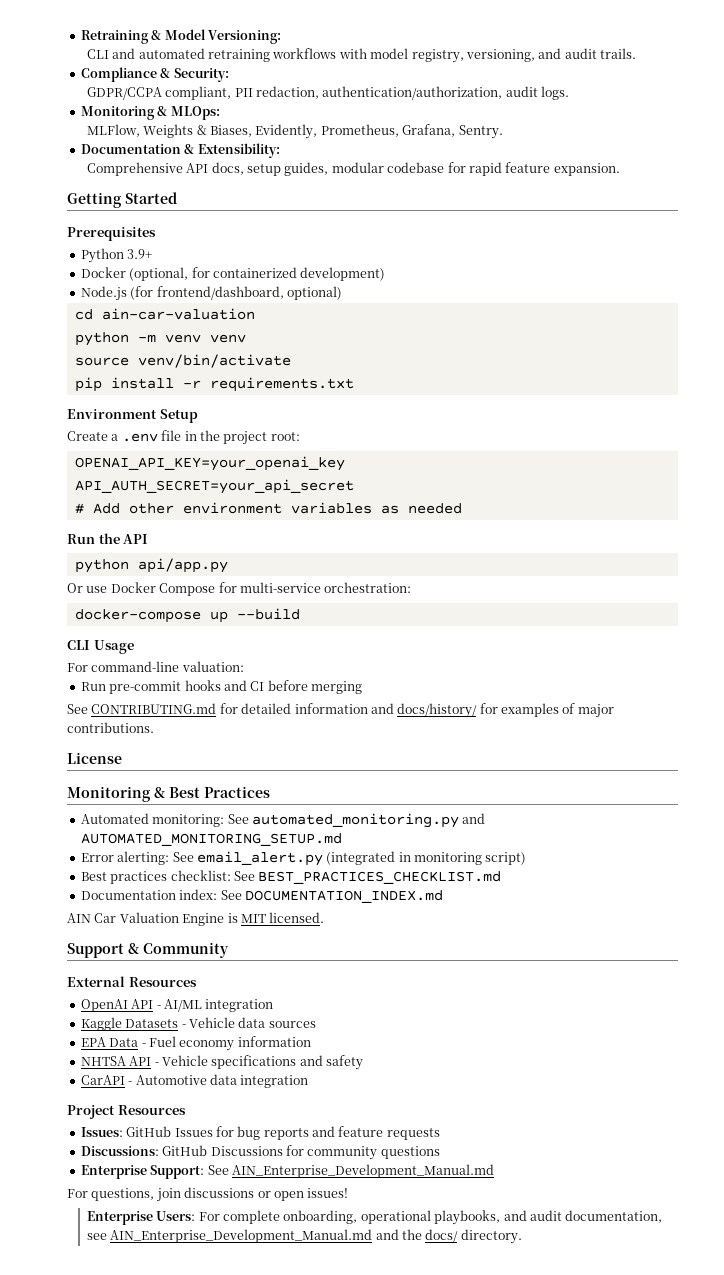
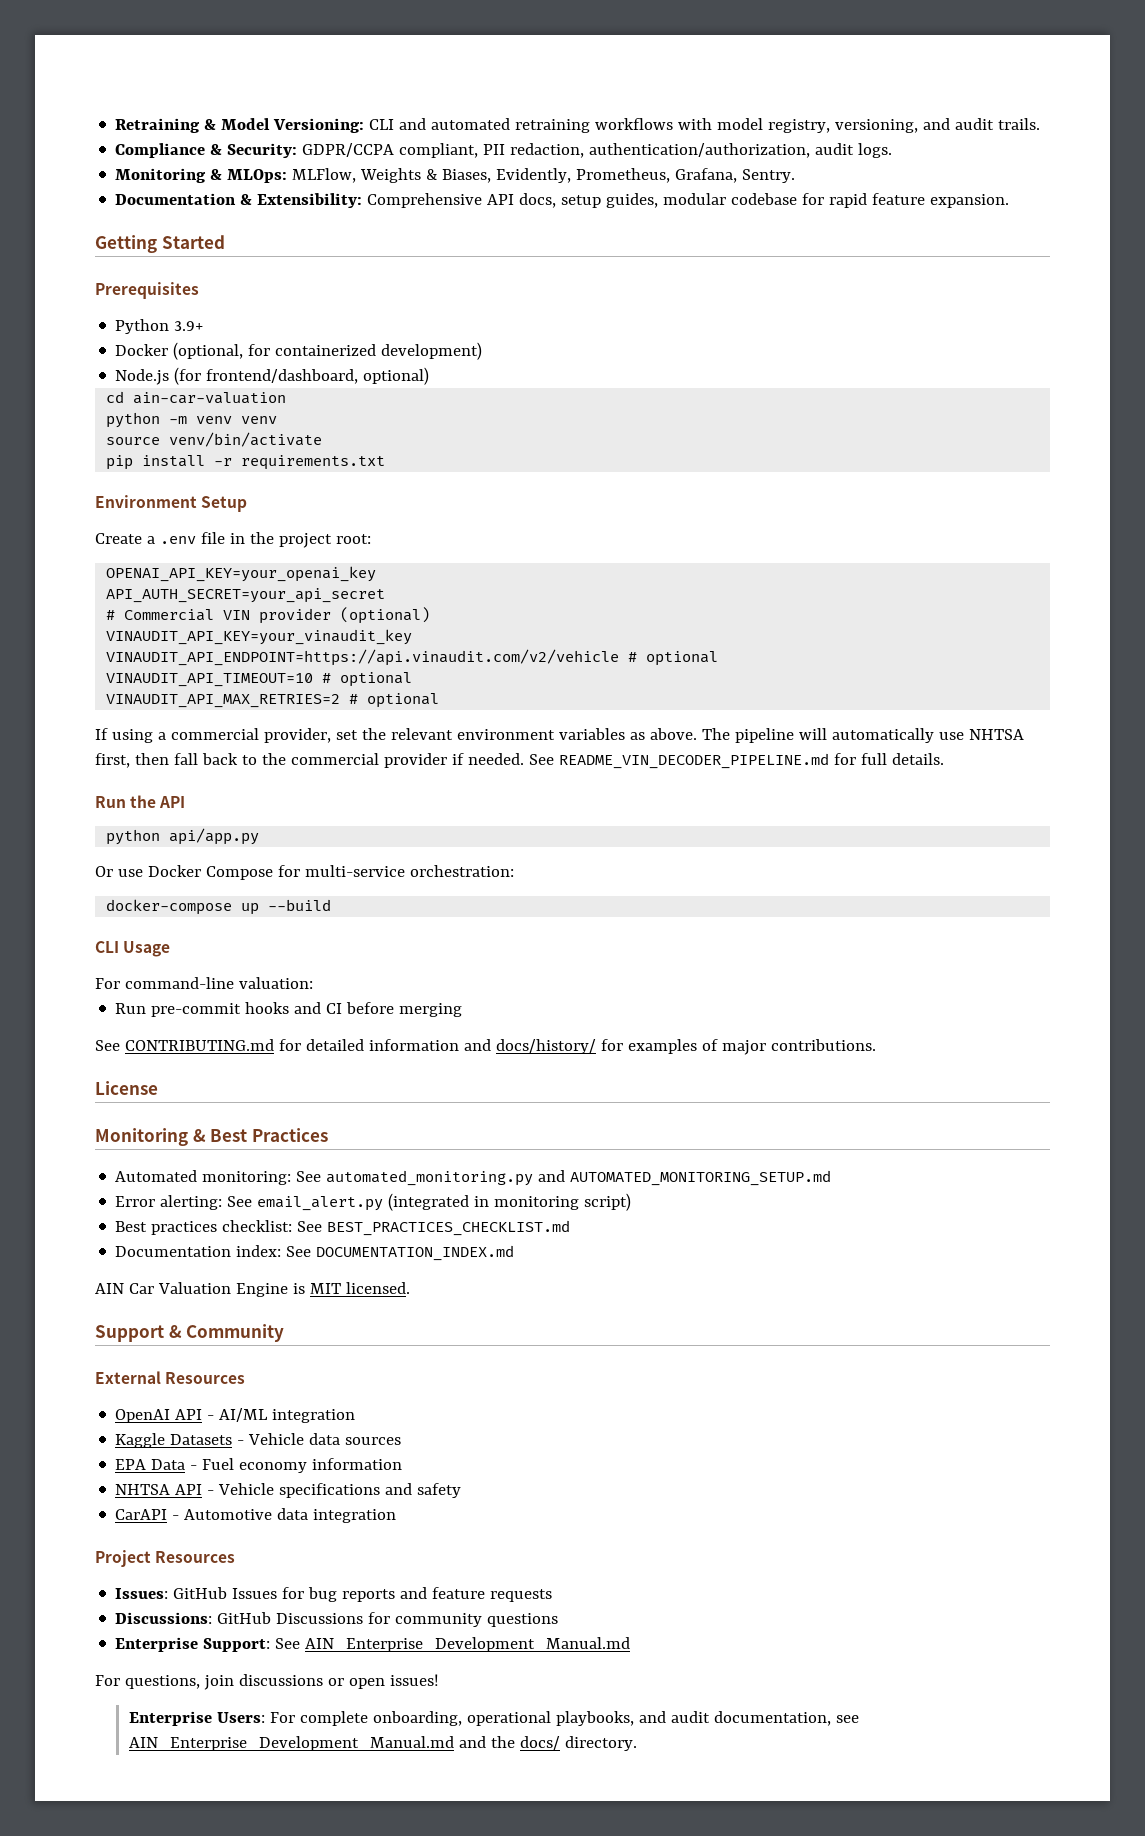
- Retraining & Model Versioning:
- CLI and automated retraining workflows with model registry, versioning, and audit trails.
+ Retraining & Model Versioning: CLI and automated retraining workflows with model registry, versioning, and audit trails.
- Compliance & Security:
- GDPR/CCPA compliant, PII redaction, authentication/authorization, audit logs.
+ Compliance & Security: GDPR/CCPA compliant, PII redaction, authentication/authorization, audit logs.
- Monitoring & MLOps:
- MLFlow, Weights & Biases, Evidently, Prometheus, Grafana, Sentry.
+ Monitoring & MLOps: MLFlow, Weights & Biases, Evidently, Prometheus, Grafana, Sentry.
- Documentation & Extensibility:
- Comprehensive API docs, setup guides, modular codebase for rapid feature expansion.
+ Documentation & Extensibility: Comprehensive API docs, setup guides, modular codebase for rapid feature expansion.
- # Add other environment variables as needed
+ # Commercial VIN provider (optional)
+ VINAUDIT_API_KEY=your_vinaudit_key
+ VINAUDIT_API_ENDPOINT=https://api.vinaudit.com/v2/vehicle # optional
+ VINAUDIT_API_TIMEOUT=10 # optional
+ VINAUDIT_API_MAX_RETRIES=2 # optional
+ If using a commercial provider, set the relevant environment variables as above. The pipeline will automatically use NHTSA first, then fall back to the commercial provider if needed. See README_VIN_DECODER_PIPELINE.md for full details.

